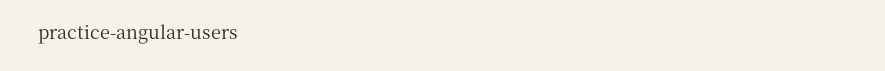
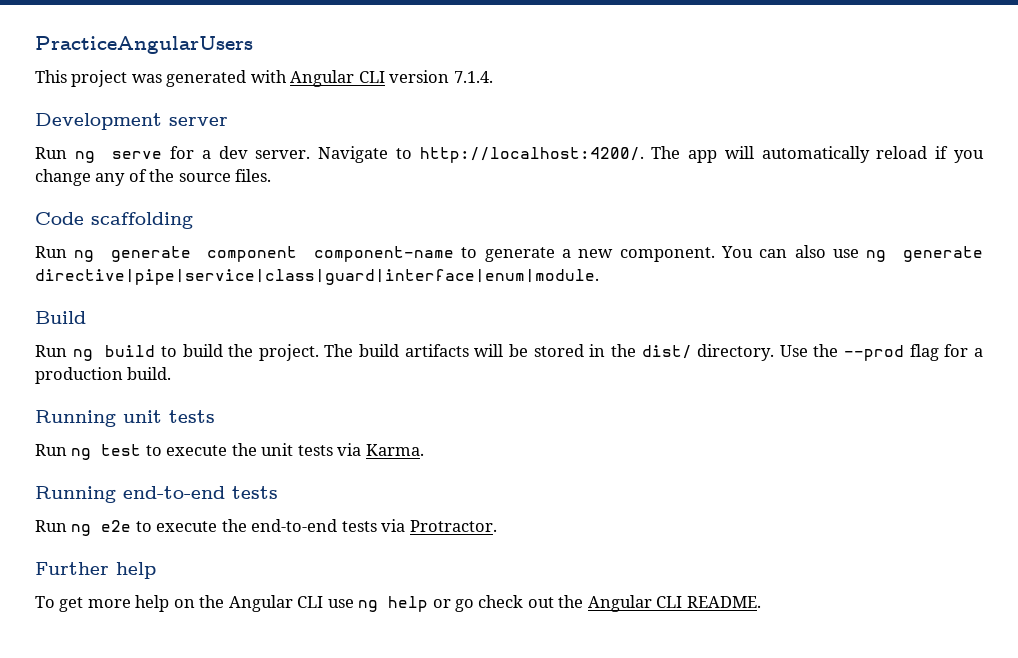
- practice-angular-users
+ PracticeAngularUsers
+ This project was generated with Angular CLI version 7.1.4.
+ Development server
+ Run ng serve for a dev server. Navigate to http://localhost:4200/. The app will automatically reload if you change any of the source files.
+ Code scaffolding
+ Run ng generate component component-name to generate a new component. You can also use ng generate directive|pipe|service|class|guard|interface|enum|module.
+ Build
+ Run ng build to build the project. The build artifacts will be stored in the dist/ directory. Use the --prod flag for a production build.
+ Running unit tests
+ Run ng test to execute the unit tests via Karma.
+ Running end-to-end tests
+ Run ng e2e to execute the end-to-end tests via Protractor.
+ Further help
+ To get more help on the Angular CLI use ng help or go check out the Angular CLI README.

